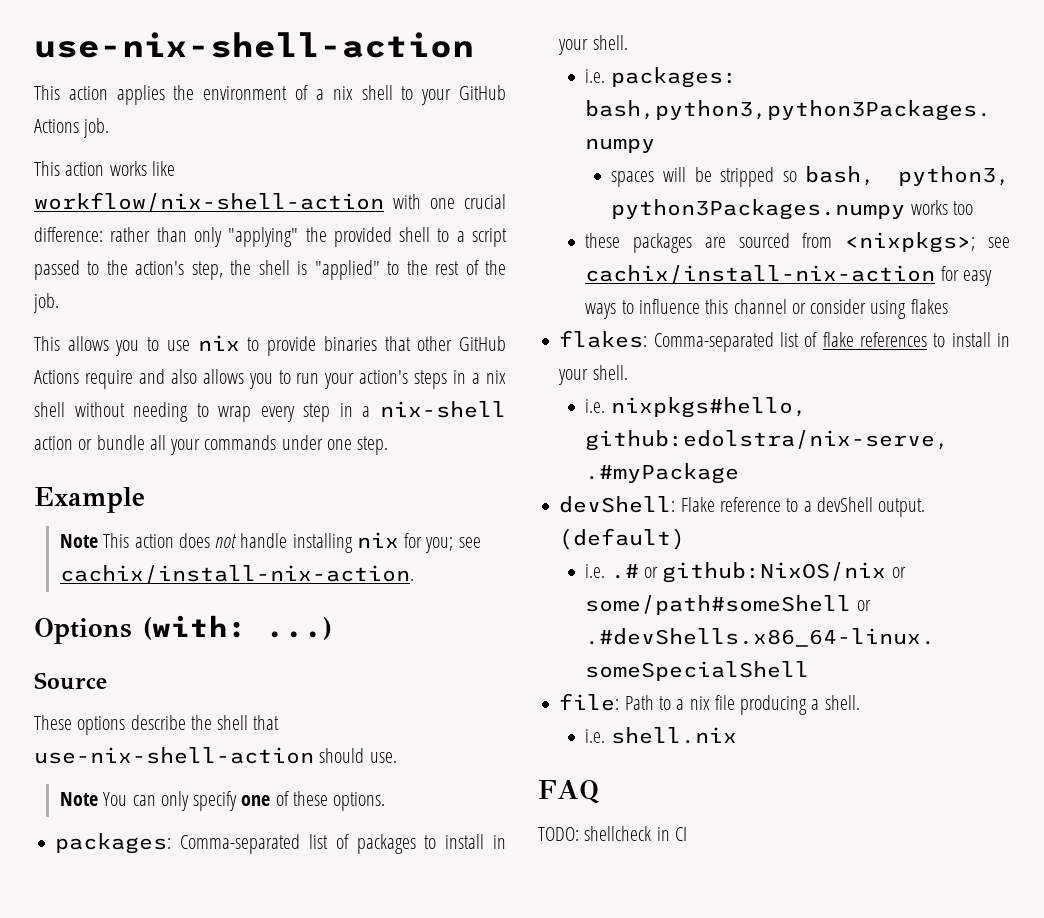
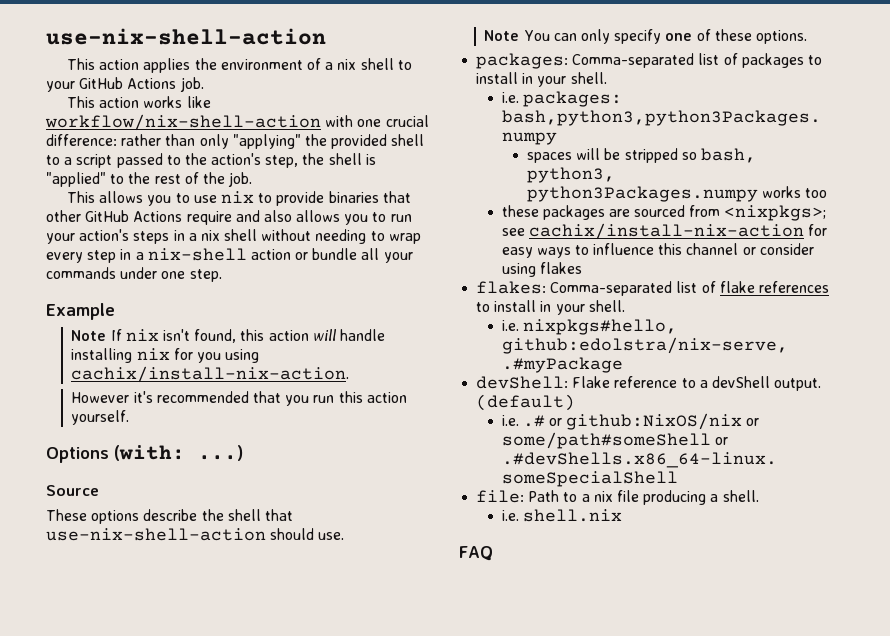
- Note This action does not handle installing nix for you; see cachix/install-nix-action.
+ Note If nix isn't found, this action will handle installing nix for you using cachix/install-nix-action.
+ However it's recommended that you run this action yourself.
- TODO: shellcheck in CI

